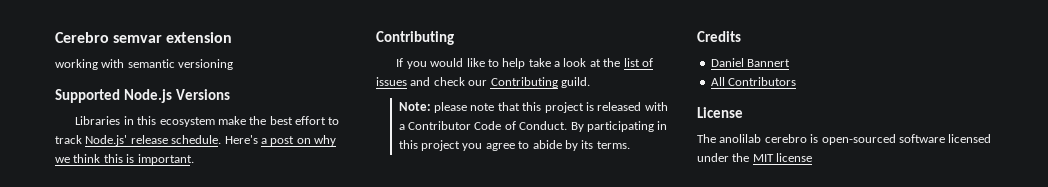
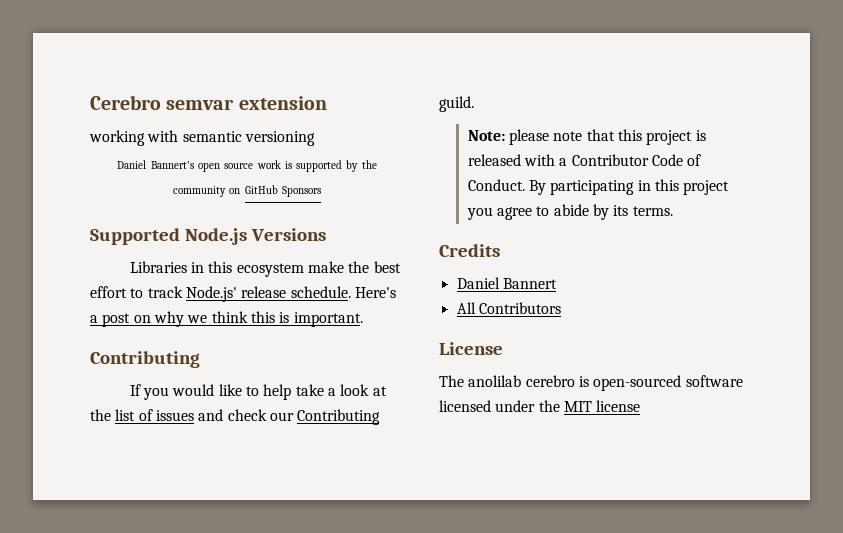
+ Daniel Bannert's open source work is supported by the community on GitHub Sponsors

